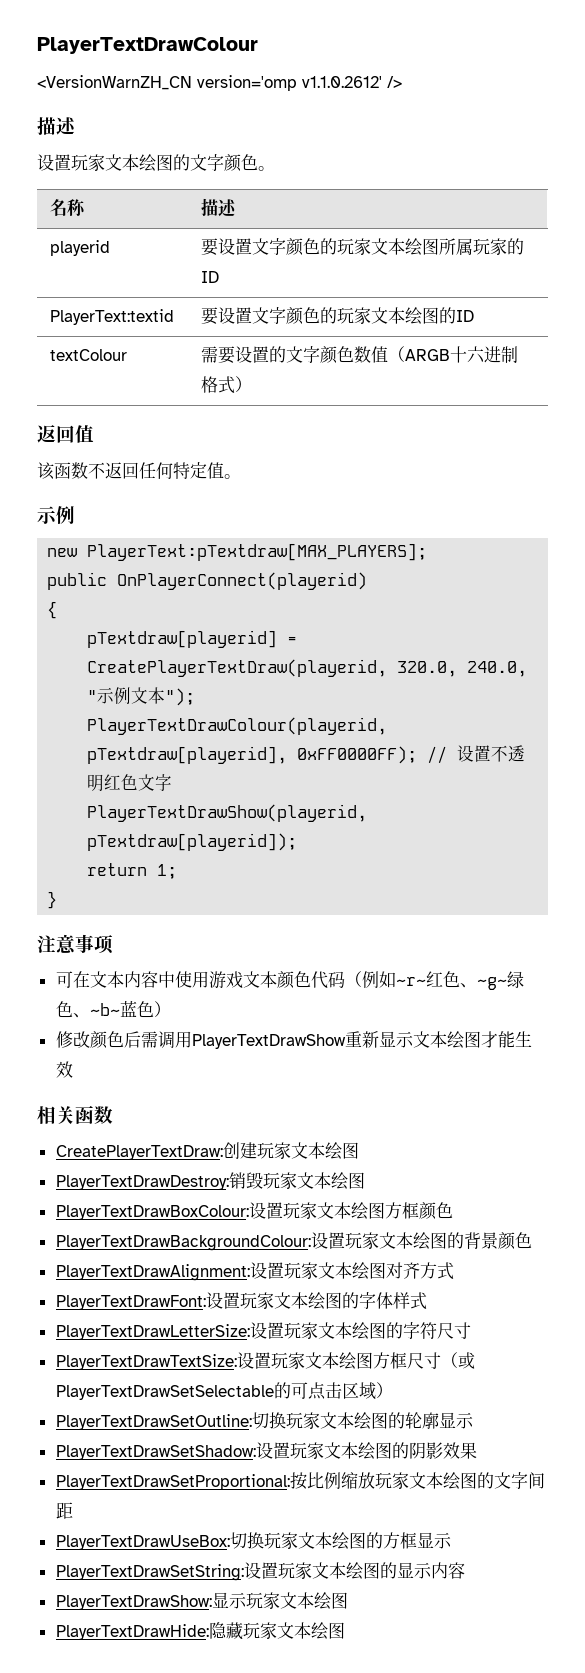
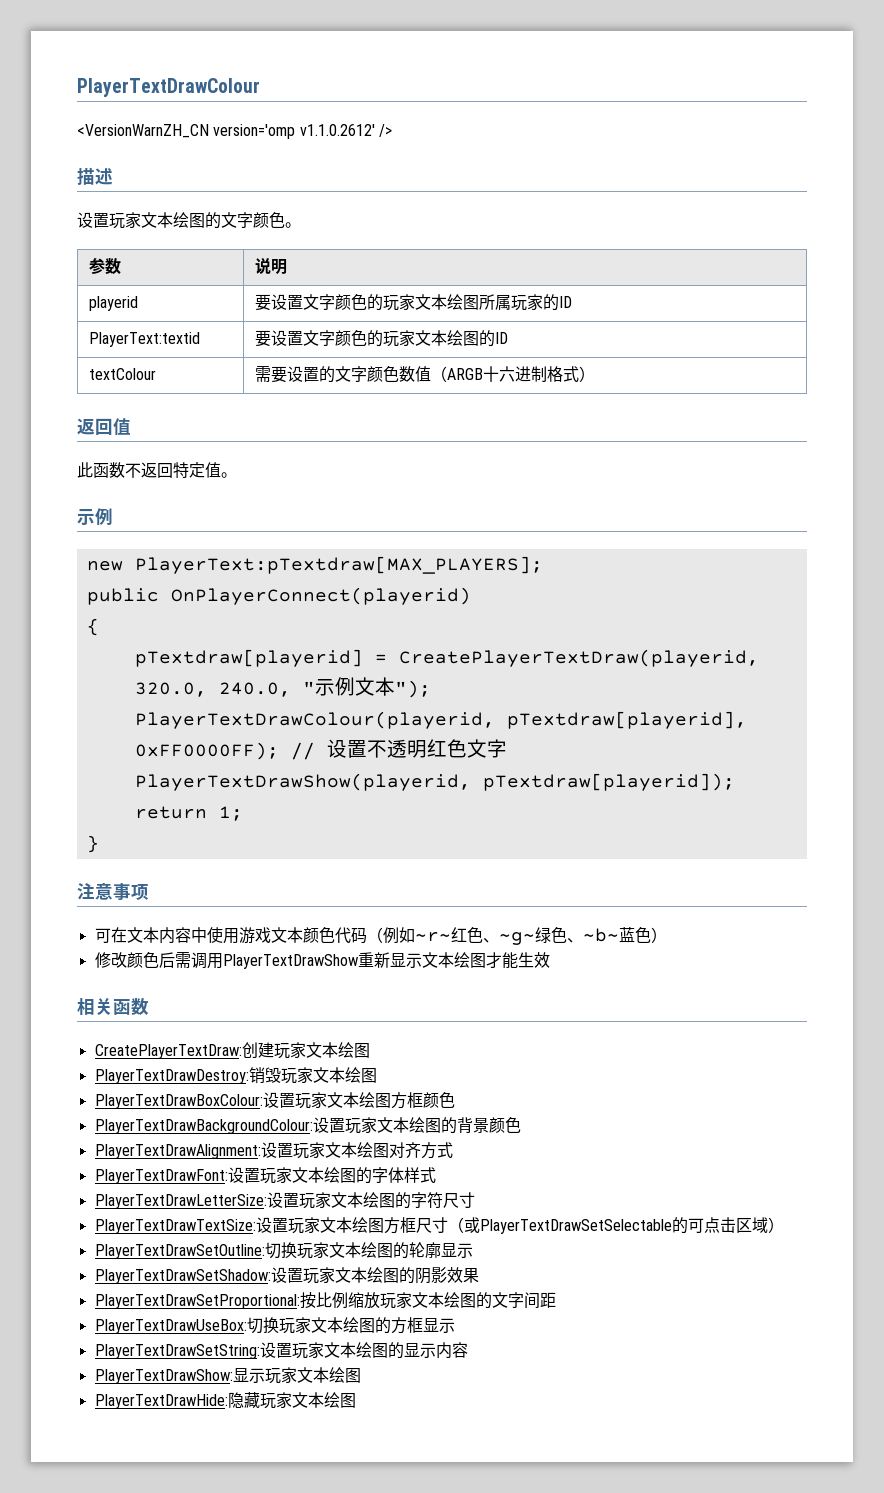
- 名称 | 描述
+ 参数 | 说明
- 该函数不返回任何特定值。
+ 此函数不返回特定值。

